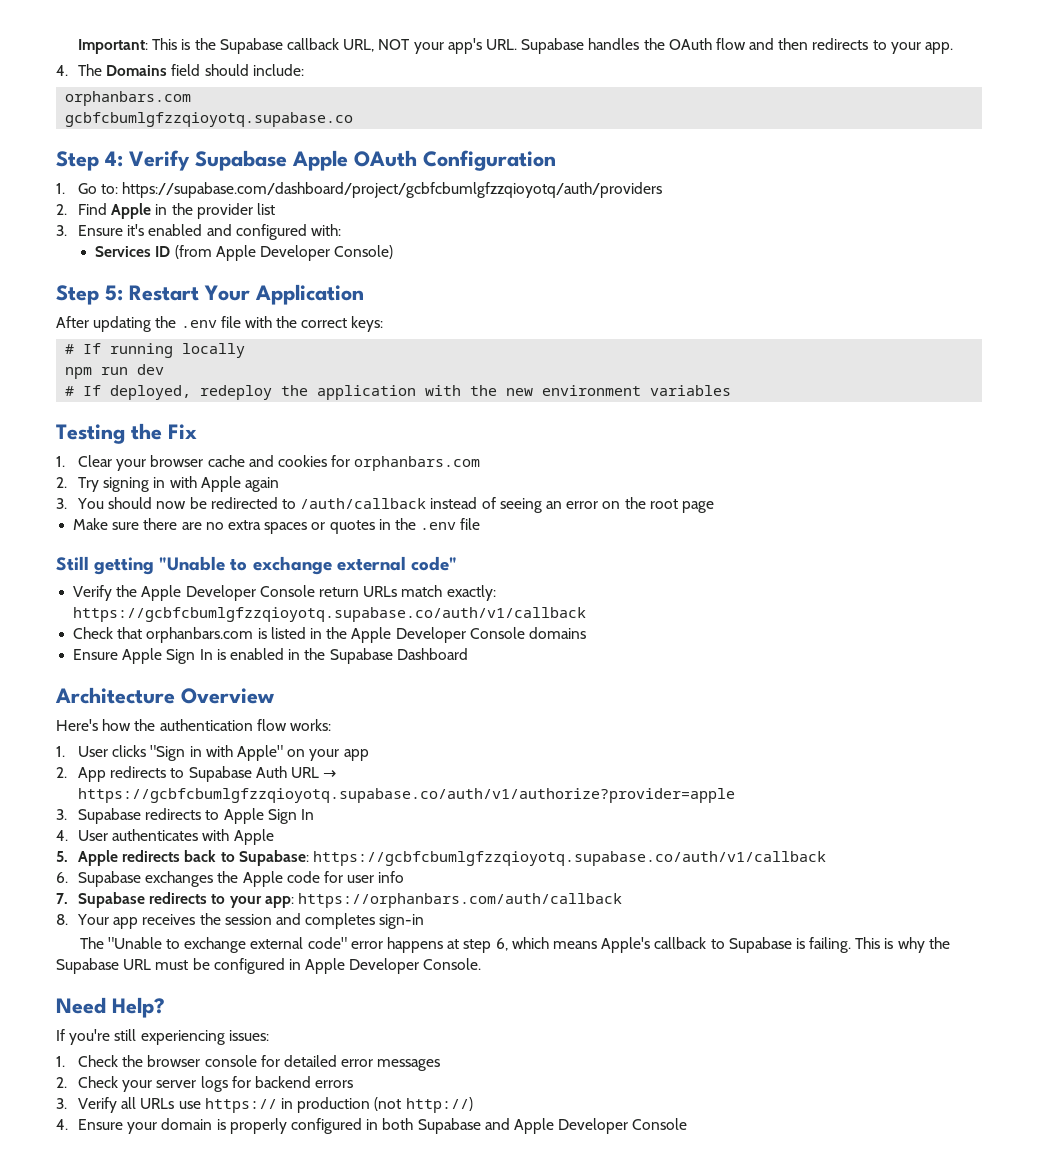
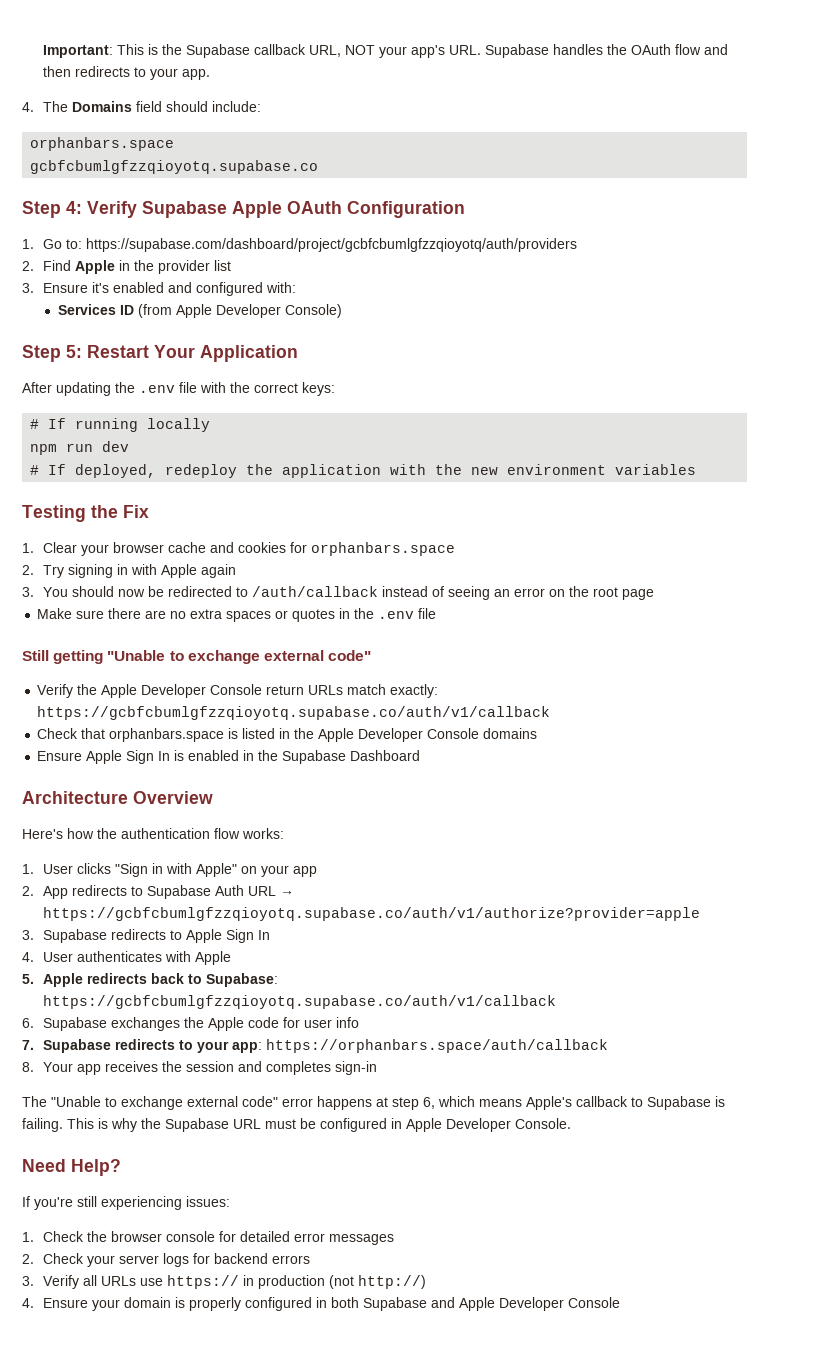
  4. The Domains field should include:
- orphanbars.com
+ orphanbars.space
- 1. Clear your browser cache and cookies for orphanbars.com
+ 1. Clear your browser cache and cookies for orphanbars.space
- Check that orphanbars.com is listed in the Apple Developer Console domains
+ Check that orphanbars.space is listed in the Apple Developer Console domains
- 7. Supabase redirects to your app: https://orphanbars.com/auth/callback
+ 7. Supabase redirects to your app: https://orphanbars.space/auth/callback

